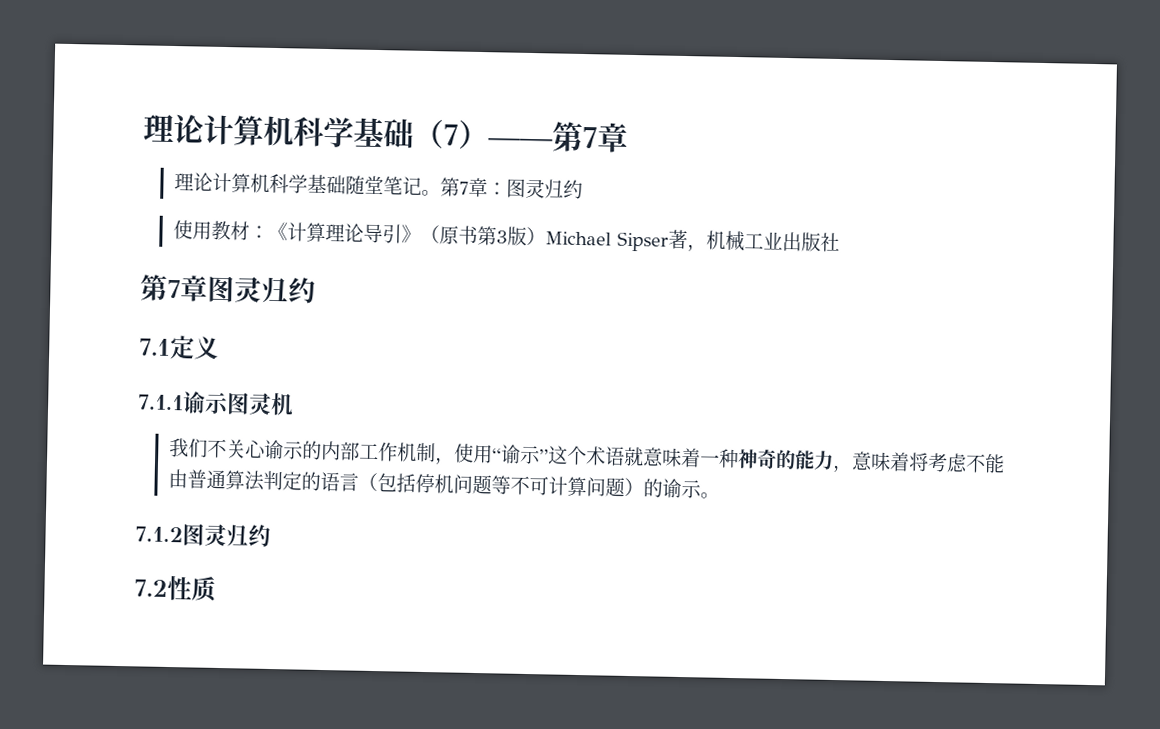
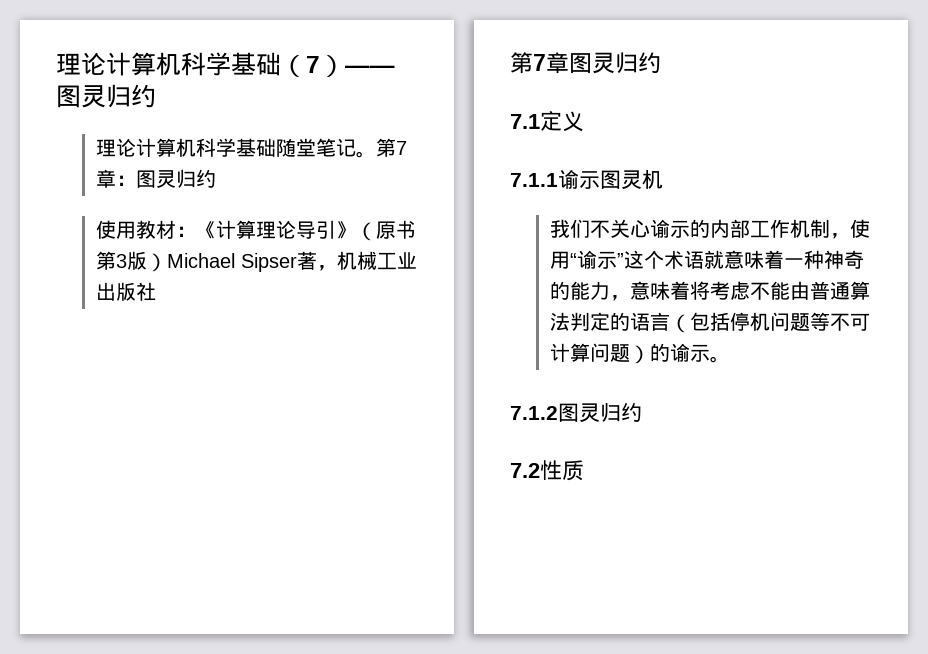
- 理论计算机科学基础（7）——第7章
+ 理论计算机科学基础（7）——图灵归约

